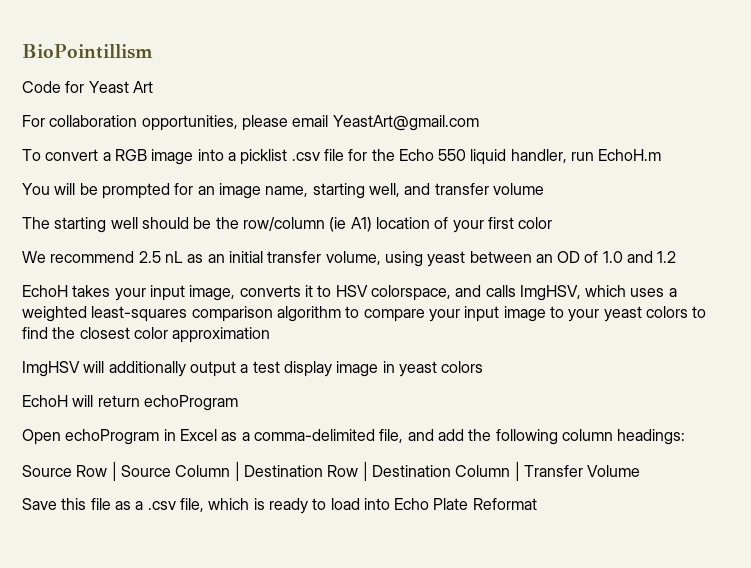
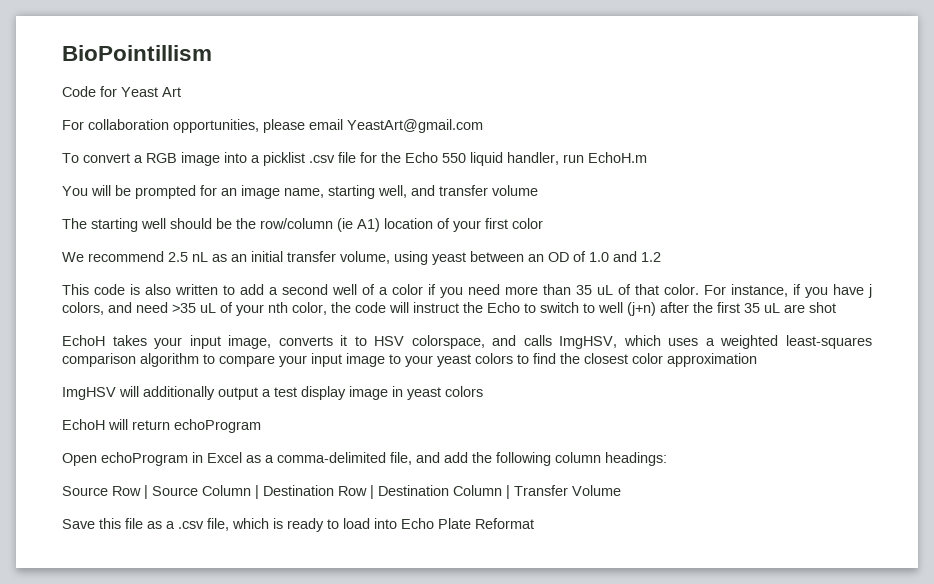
+ This code is also written to add a second well of a color if you need more than 35 uL of that color. For instance, if you have j colors, and need >35 uL of your nth color, the code will instruct the Echo to switch to well (j+n) after the first 35 uL are shot

